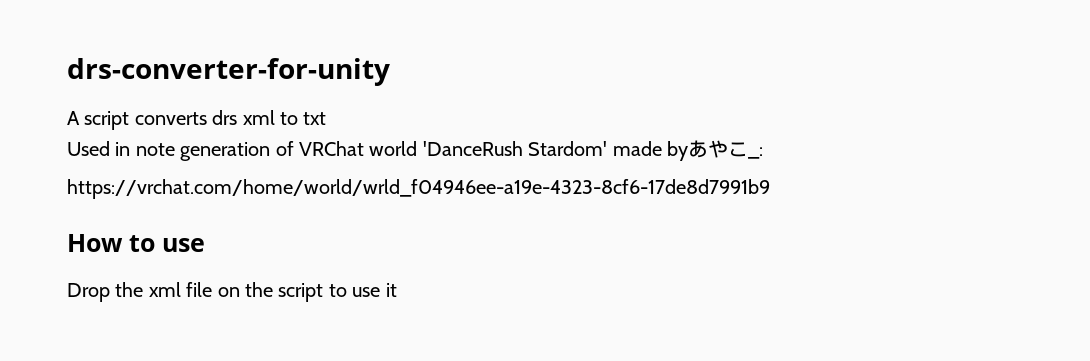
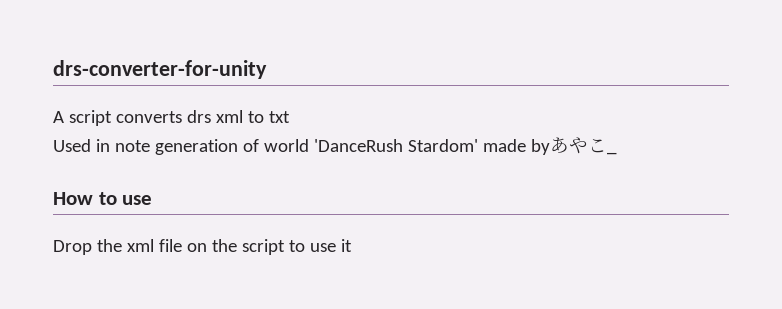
- Used in note generation of VRChat world 'DanceRush Stardom' made byあやこ_:
- https://vrchat.com/home/world/wrld_f04946ee-a19e-4323-8cf6-17de8d7991b9
+ Used in note generation of world 'DanceRush Stardom' made byあやこ_

